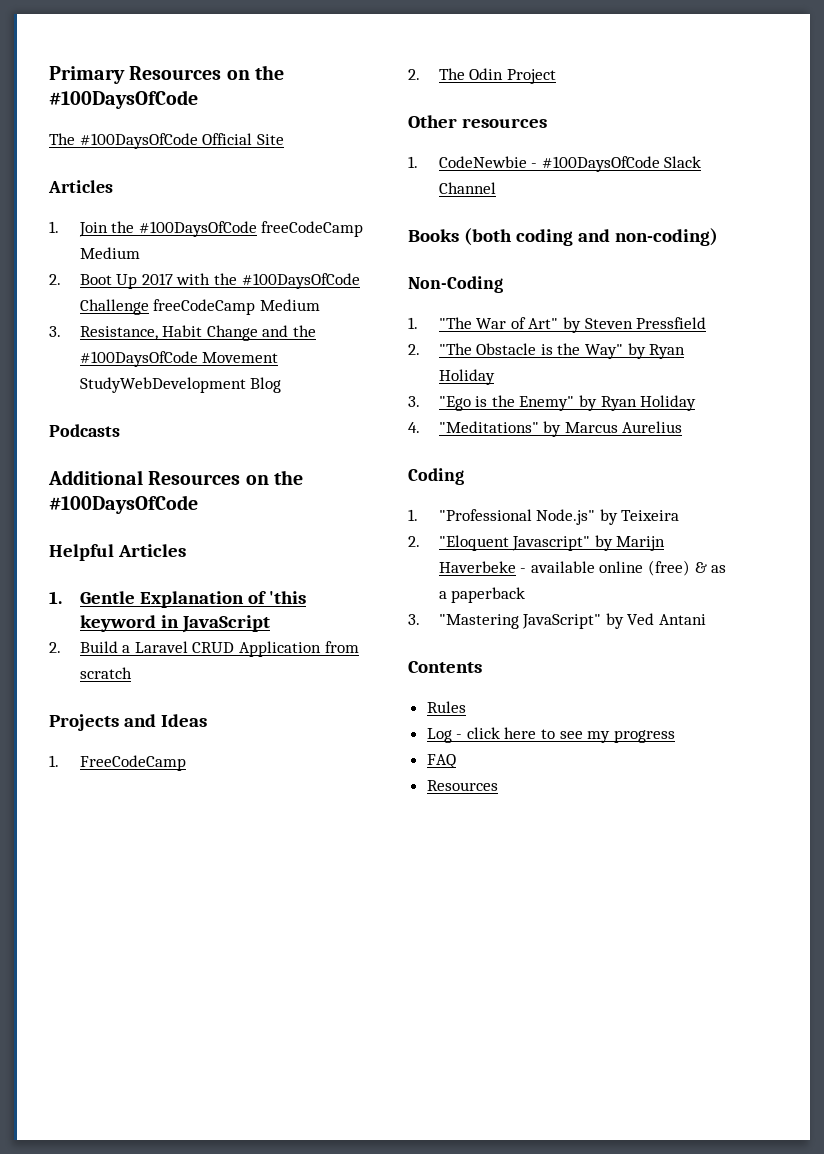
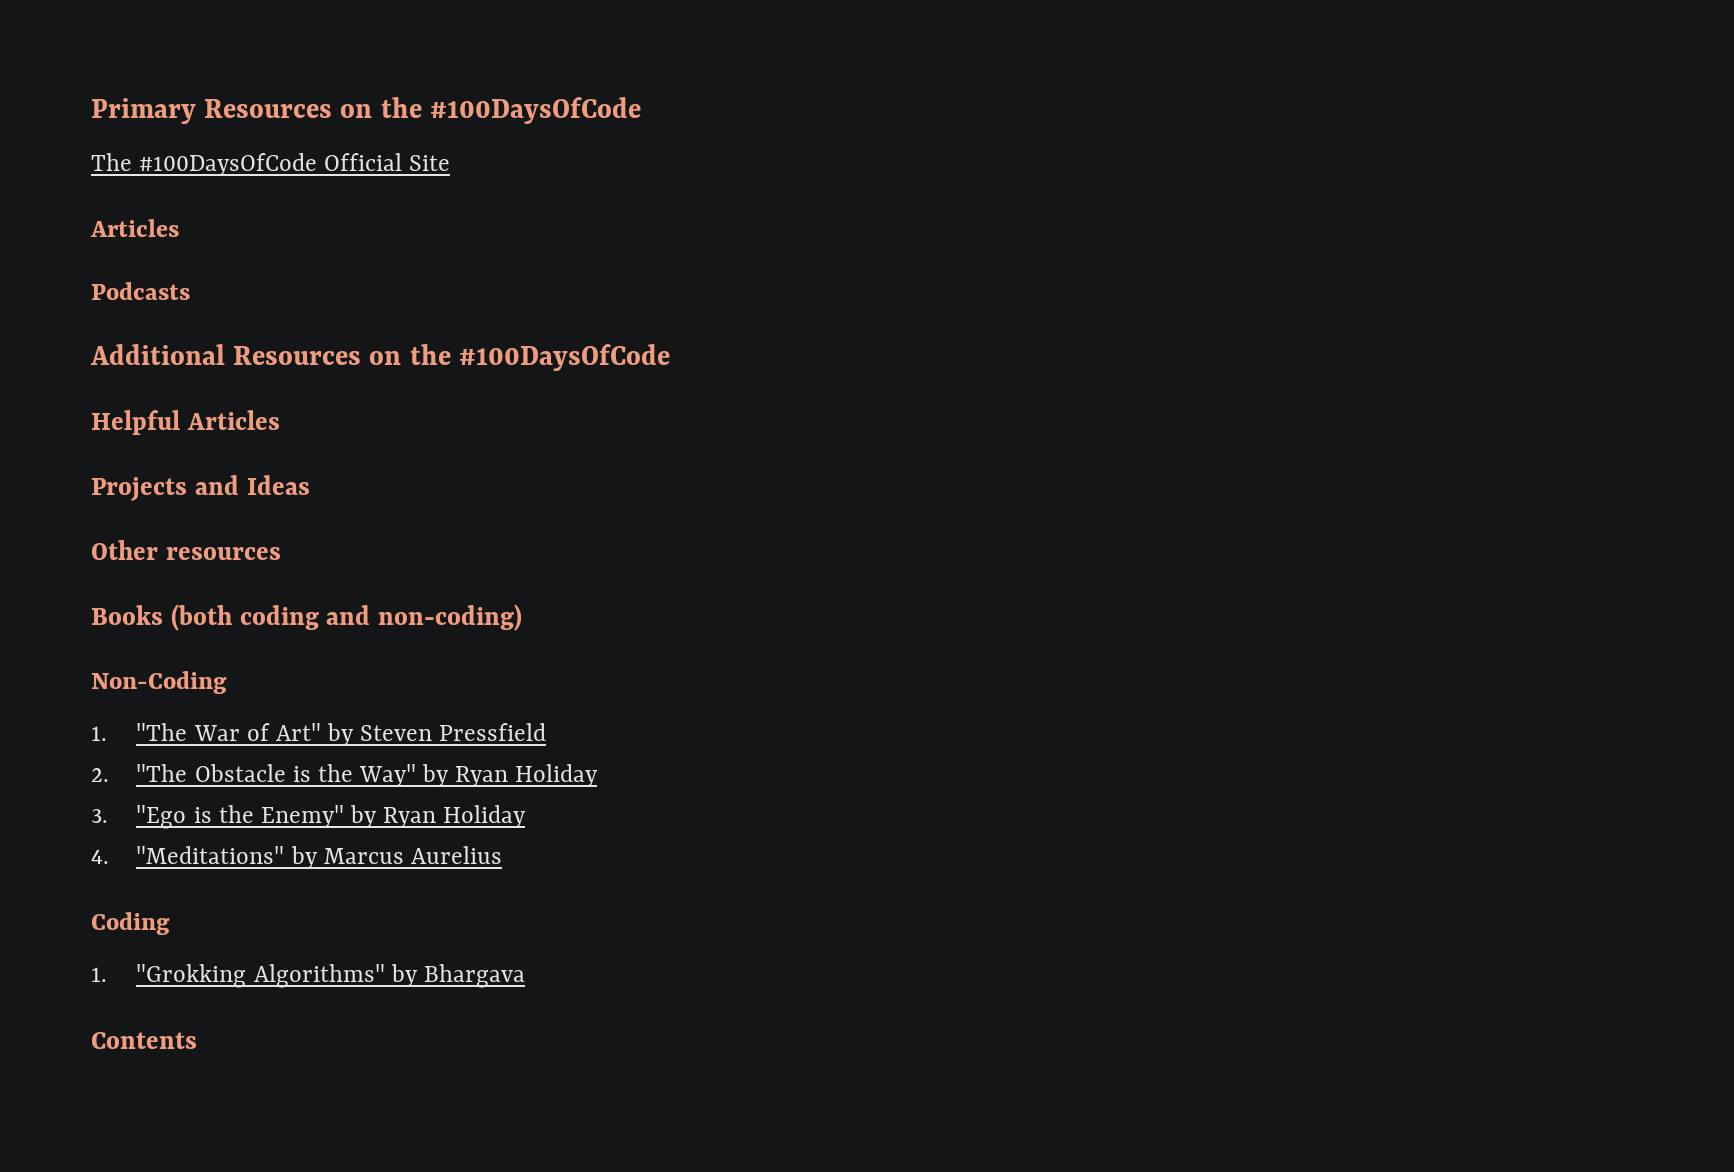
- 1. Join the #100DaysOfCode freeCodeCamp Medium
- 2. Boot Up 2017 with the #100DaysOfCode Challenge freeCodeCamp Medium
- 3. Resistance, Habit Change and the #100DaysOfCode Movement StudyWebDevelopment Blog
- 1. Gentle Explanation of 'this keyword in JavaScript
- 2. Build a Laravel CRUD Application from scratch
  Projects and Ideas
- 1. FreeCodeCamp
- 2. The Odin Project
  Other resources
- 1. CodeNewbie - #100DaysOfCode Slack Channel
- 1. "Professional Node.js" by Teixeira
- 2. "Eloquent Javascript" by Marijn Haverbeke - available online (free) & as a paperback
- 3. "Mastering JavaScript" by Ved Antani
+ 1. "Grokking Algorithms" by Bhargava
  Contents
- Rules
- Log - click here to see my progress
- FAQ
- Resources

